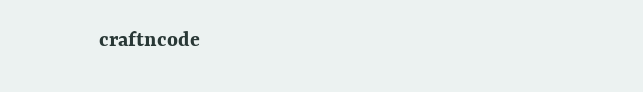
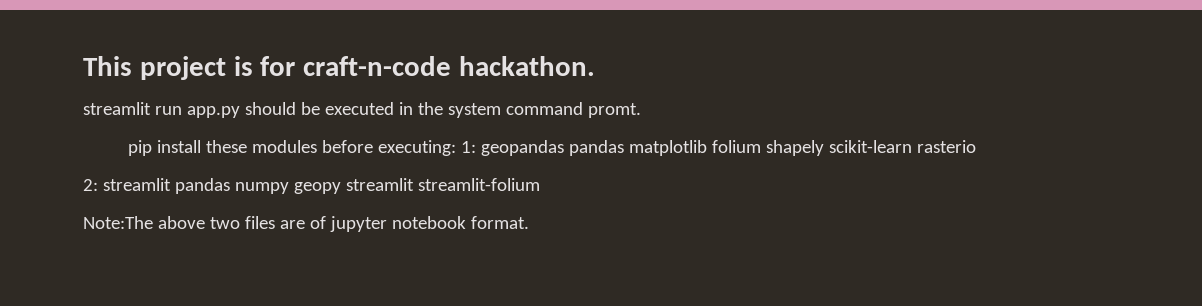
- craftncode
+ This project is for craft-n-code hackathon.
+ streamlit run app.py should be executed in the system command promt.
+ pip install these modules before executing: 1: geopandas pandas matplotlib folium shapely scikit-learn rasterio
+ 2: streamlit pandas numpy geopy streamlit streamlit-folium
+ Note:The above two files are of jupyter notebook format.

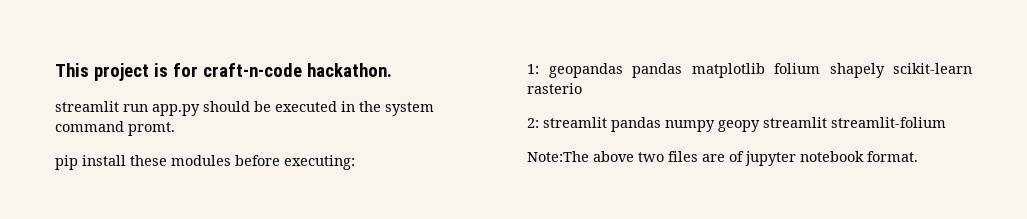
- pip install these modules before executing: 1: geopandas pandas matplotlib folium shapely scikit-learn rasterio
+ pip install these modules before executing:
+ 1: geopandas pandas matplotlib folium shapely scikit-learn rasterio

